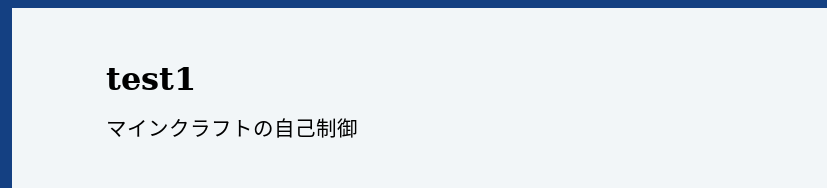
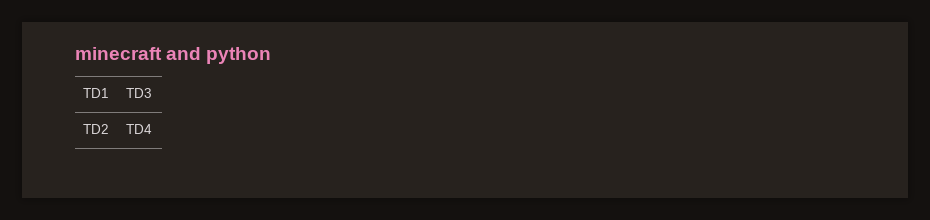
- test1
- マインクラフトの自己制御
+ minecraft and python
+ TD1 | TD3
+ TD2 | TD4

